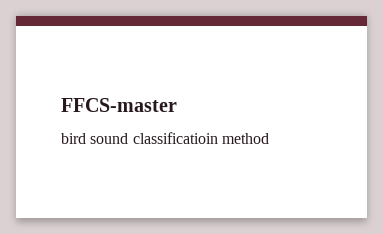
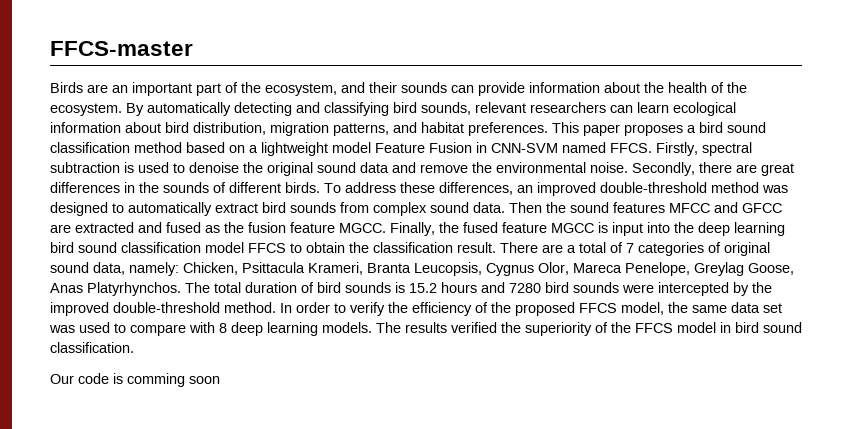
- bird sound classificatioin method
+ Birds are an important part of the ecosystem, and their sounds can provide information about the health of the ecosystem. By automatically detecting and classifying bird sounds, relevant researchers can learn ecological information about bird distribution, migration patterns, and habitat preferences. This paper proposes a bird sound classification method based on a lightweight model Feature Fusion in CNN-SVM named FFCS. Firstly, spectral subtraction is used to denoise the original sound data and remove the environmental noise. Secondly, there are great differences in the sounds of different birds. To address these differences, an improved double-threshold method was designed to automatically extract bird sounds from complex sound data. Then the sound features MFCC and GFCC are extracted and fused as the fusion feature MGCC. Finally, the fused feature MGCC is input into the deep learning bird sound classification model FFCS to obtain the classification result. There are a total of 7 categories of original sound data, namely: Chicken, Psittacula Krameri, Branta Leucopsis, Cygnus Olor, Mareca Penelope, Greylag Goose, Anas Platyrhynchos. The total duration of bird sounds is 15.2 hours and 7280 bird sounds were intercepted by the improved double-threshold method. In order to verify the efficiency of the proposed FFCS model, the same data set was used to compare with 8 deep learning models. The results verified the superiority of the FFCS model in bird sound classification.
+ Our code is comming soon

